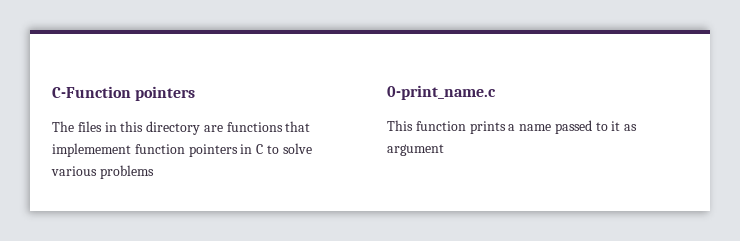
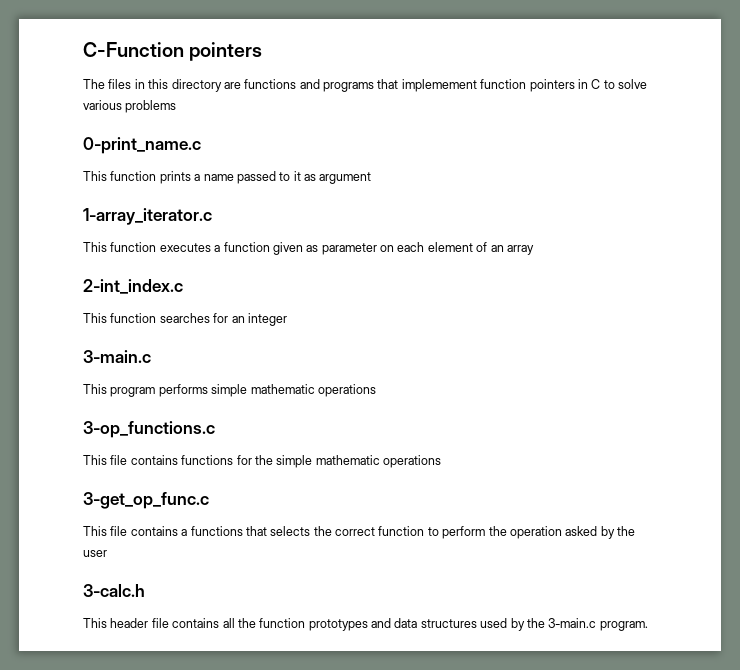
- The files in this directory are functions that implemement function pointers in C to solve various problems
+ The files in this directory are functions and programs that implemement function pointers in C to solve various problems
+ 1-array_iterator.c
+ This function executes a function given as parameter on each element of an array
+ 2-int_index.c
+ This function searches for an integer
+ 3-main.c
+ This program performs simple mathematic operations
+ 3-op_functions.c
+ This file contains functions for the simple mathematic operations
+ 3-get_op_func.c
+ This file contains a functions that selects the correct function to perform the operation asked by the user
+ 3-calc.h
+ This header file contains all the function prototypes and data structures used by the 3-main.c program.

